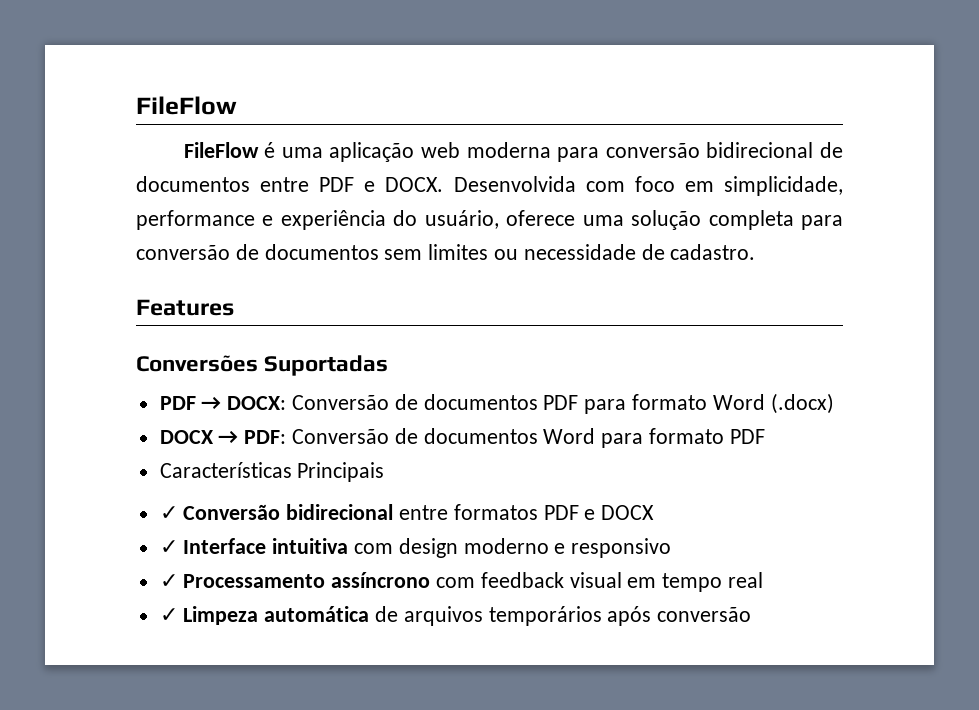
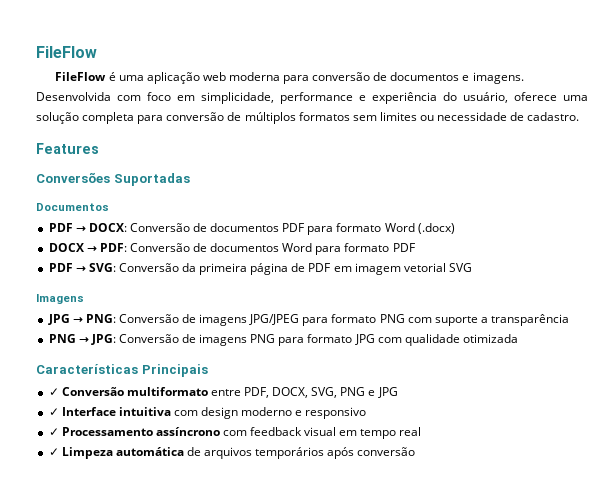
- FileFlow é uma aplicação web moderna para conversão bidirecional de documentos entre PDF e DOCX.
+ FileFlow é uma aplicação web moderna para conversão de documentos e imagens.
- Desenvolvida com foco em simplicidade, performance e experiência do usuário, oferece uma solução completa para conversão de documentos sem limites ou necessidade de cadastro.
+ Desenvolvida com foco em simplicidade, performance e experiência do usuário, oferece uma solução completa para conversão de múltiplos formatos sem limites ou necessidade de cadastro.
+ Documentos
+ PDF → SVG: Conversão da primeira página de PDF em imagem vetorial SVG
+ Imagens
+ JPG → PNG: Conversão de imagens JPG/JPEG para formato PNG com suporte a transparência
+ PNG → JPG: Conversão de imagens PNG para formato JPG com qualidade otimizada
  Características Principais
- ✓ Conversão bidirecional entre formatos PDF e DOCX
+ ✓ Conversão multiformato entre PDF, DOCX, SVG, PNG e JPG

